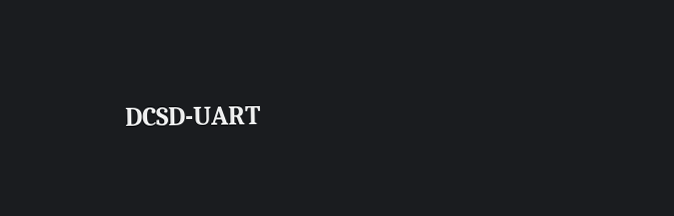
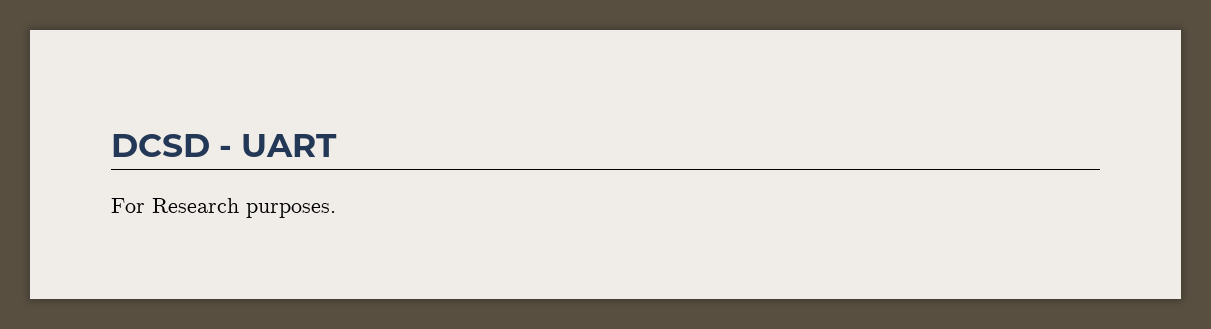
- DCSD-UART
+ DCSD - UART
+ For Research purposes.

